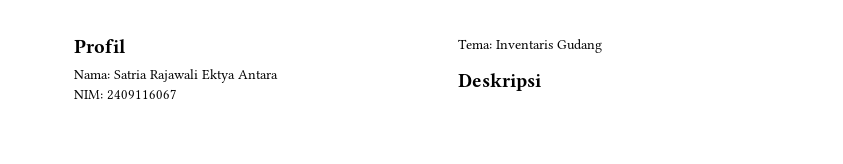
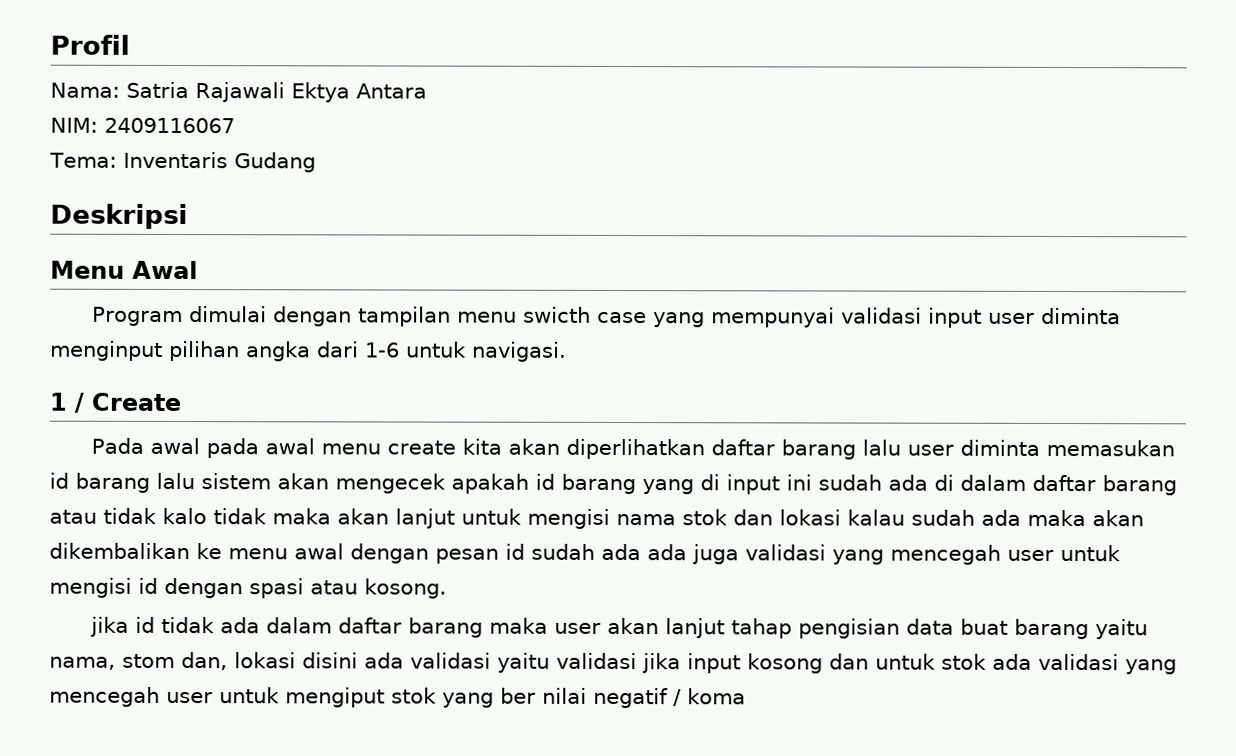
+ Menu Awal
+ Program dimulai dengan tampilan menu swicth case yang mempunyai validasi input user diminta menginput pilihan angka dari 1-6 untuk navigasi.
+ 1 / Create
+ Pada awal pada awal menu create kita akan diperlihatkan daftar barang lalu user diminta memasukan id barang lalu sistem akan mengecek apakah id barang yang di input ini sudah ada di dalam daftar barang atau tidak kalo tidak maka akan lanjut untuk mengisi nama stok dan lokasi kalau sudah ada maka akan dikembalikan ke menu awal dengan pesan id sudah ada ada juga validasi yang mencegah user untuk mengisi id dengan spasi atau kosong.
+ jika id tidak ada dalam daftar barang maka user akan lanjut tahap pengisian data buat barang yaitu nama, stom dan, lokasi disini ada validasi yaitu validasi jika input kosong dan untuk stok ada validasi yang mencegah user untuk mengiput stok yang ber nilai negatif / koma

